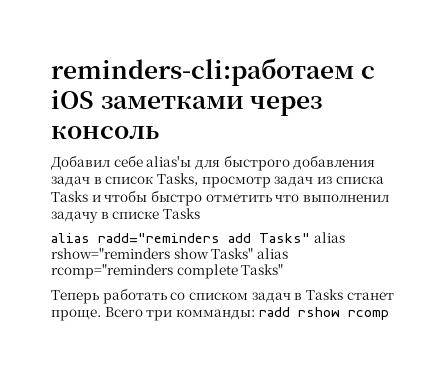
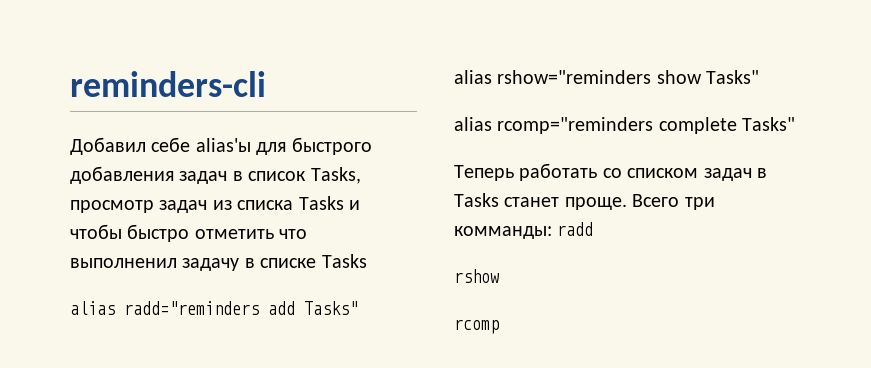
- reminders-cli:работаем с iOS заметками через консоль
+ reminders-cli
- alias radd="reminders add Tasks" alias rshow="reminders show Tasks" alias rcomp="reminders complete Tasks"
+ alias radd="reminders add Tasks"
+ alias rshow="reminders show Tasks"
+ alias rcomp="reminders complete Tasks"
- Всего три комманды: radd rshow rcomp
+ Всего три комманды: radd
+ rshow
+ rcomp

